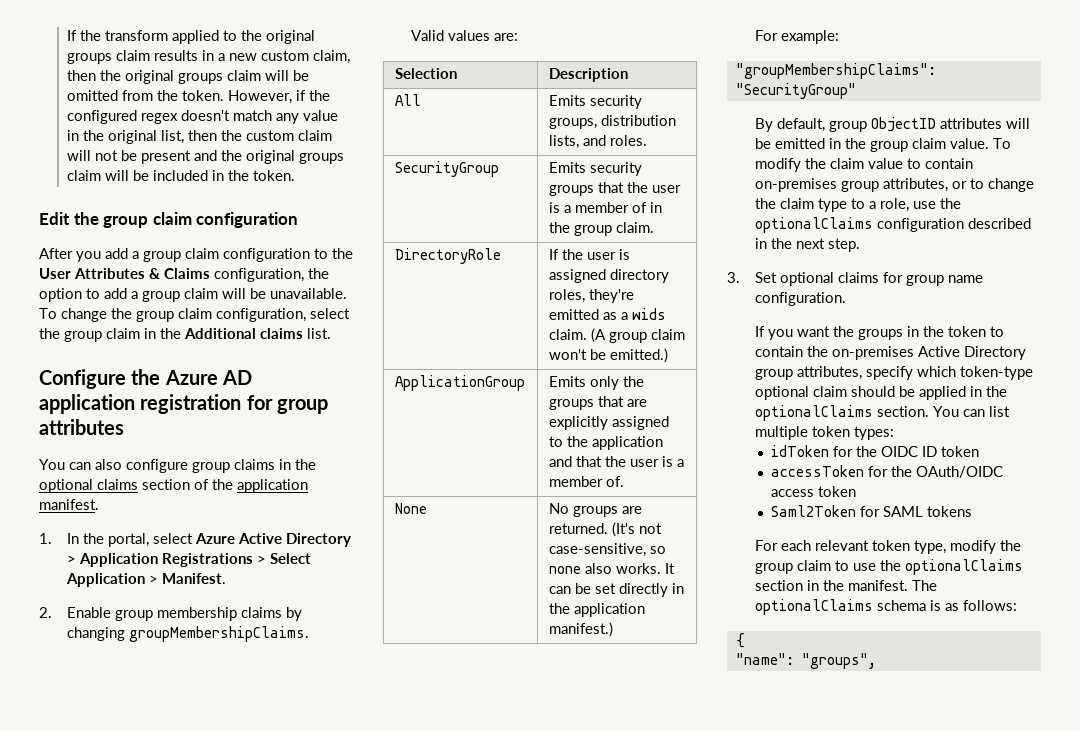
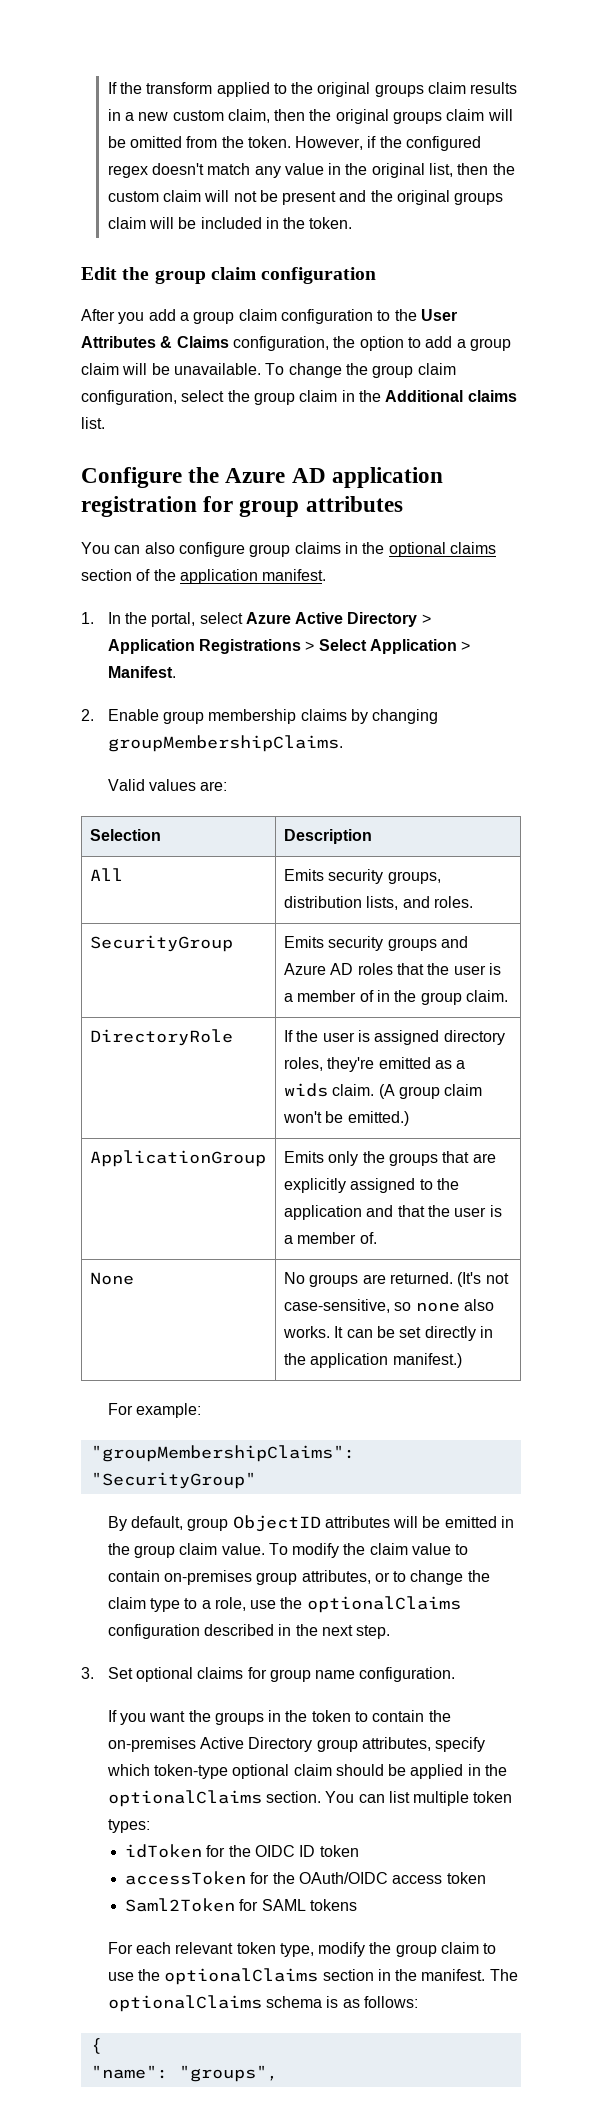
- SecurityGroup | Emits security groups that the user is a member of in the group claim.
+ SecurityGroup | Emits security groups and Azure AD roles that the user is a member of in the group claim.

